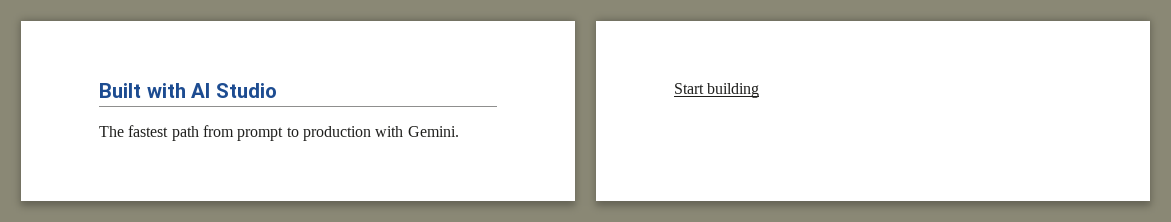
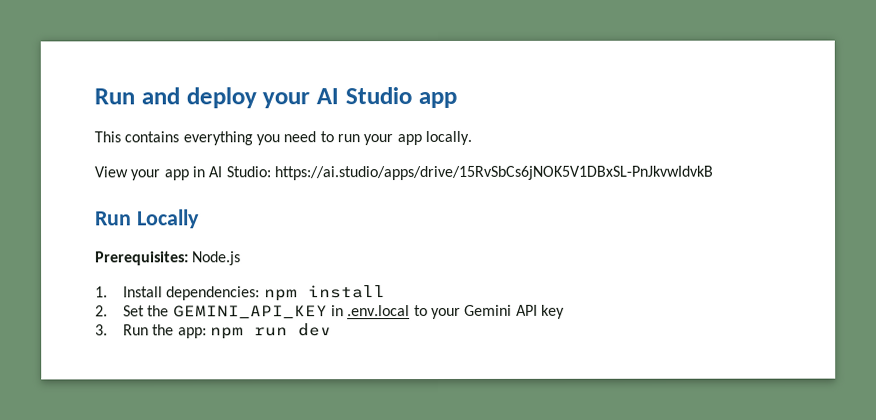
- Built with AI Studio
- The fastest path from prompt to production with Gemini.
- Start building
+ Run and deploy your AI Studio app
+ This contains everything you need to run your app locally.
+ View your app in AI Studio: https://ai.studio/apps/drive/15RvSbCs6jNOK5V1DBxSL-PnJkvwIdvkB
+ Run Locally
+ Prerequisites: Node.js
+ 1. Install dependencies: npm install
+ 2. Set the GEMINI_API_KEY in .env.local to your Gemini API key
+ 3. Run the app: npm run dev

